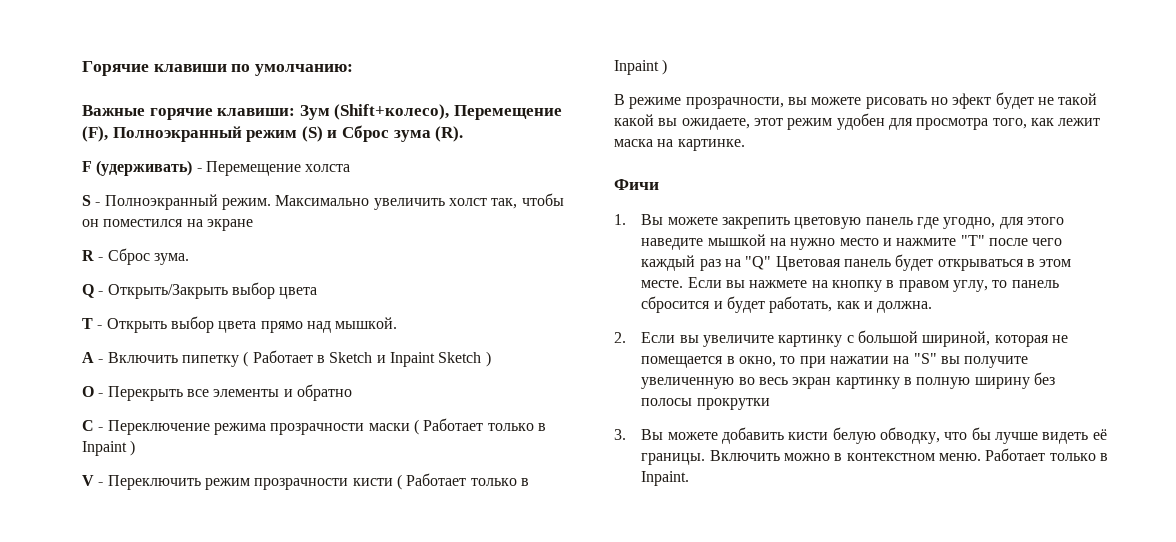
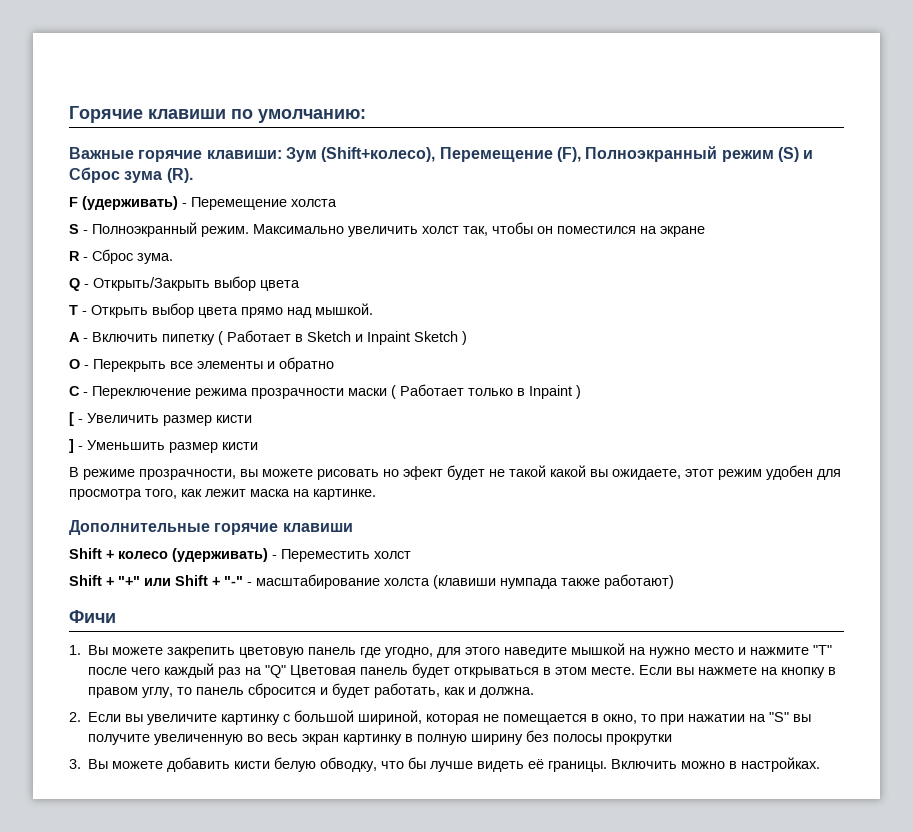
- V - Переключить режим прозрачности кисти ( Работает только в Inpaint )
+ [ - Увеличить размер кисти
+ ] - Уменьшить размер кисти
+ Дополнительные горячие клавиши
+ Shift + колесо (удерживать) - Переместить холст
+ Shift + "+" или Shift + "-" - масштабирование холста (клавиши нумпада также работают)
- Включить можно в контекстном меню. Работает только в Inpaint.
+ Включить можно в настройках.

